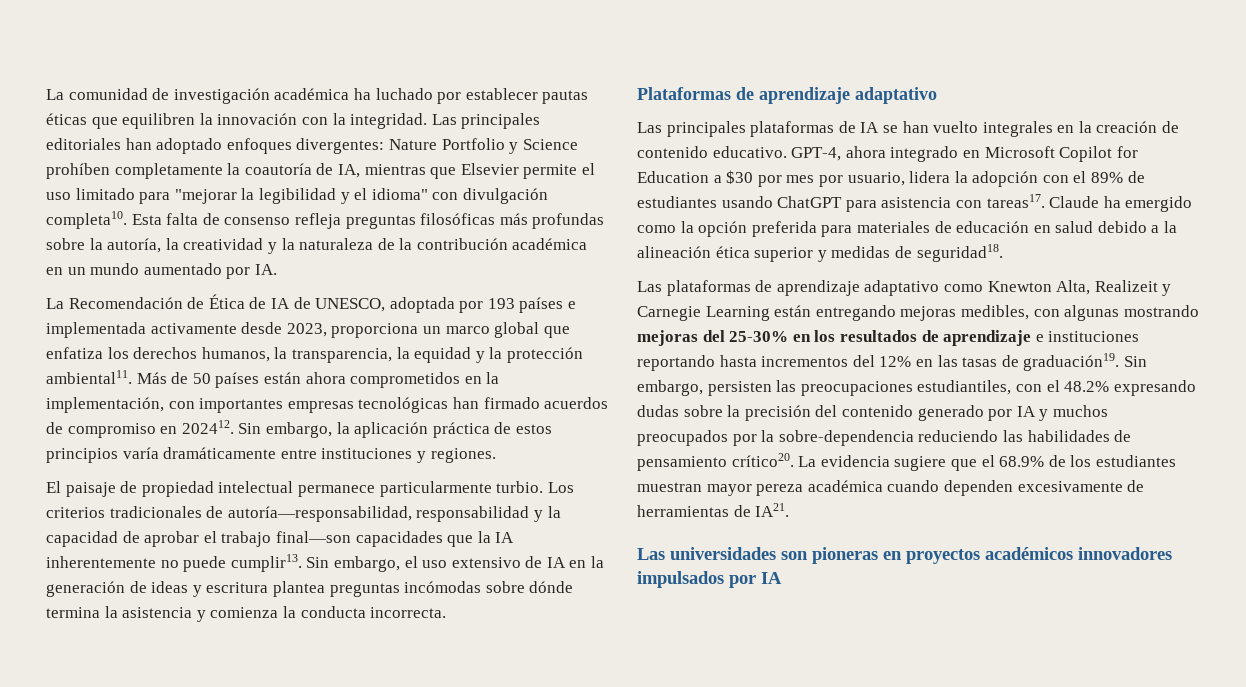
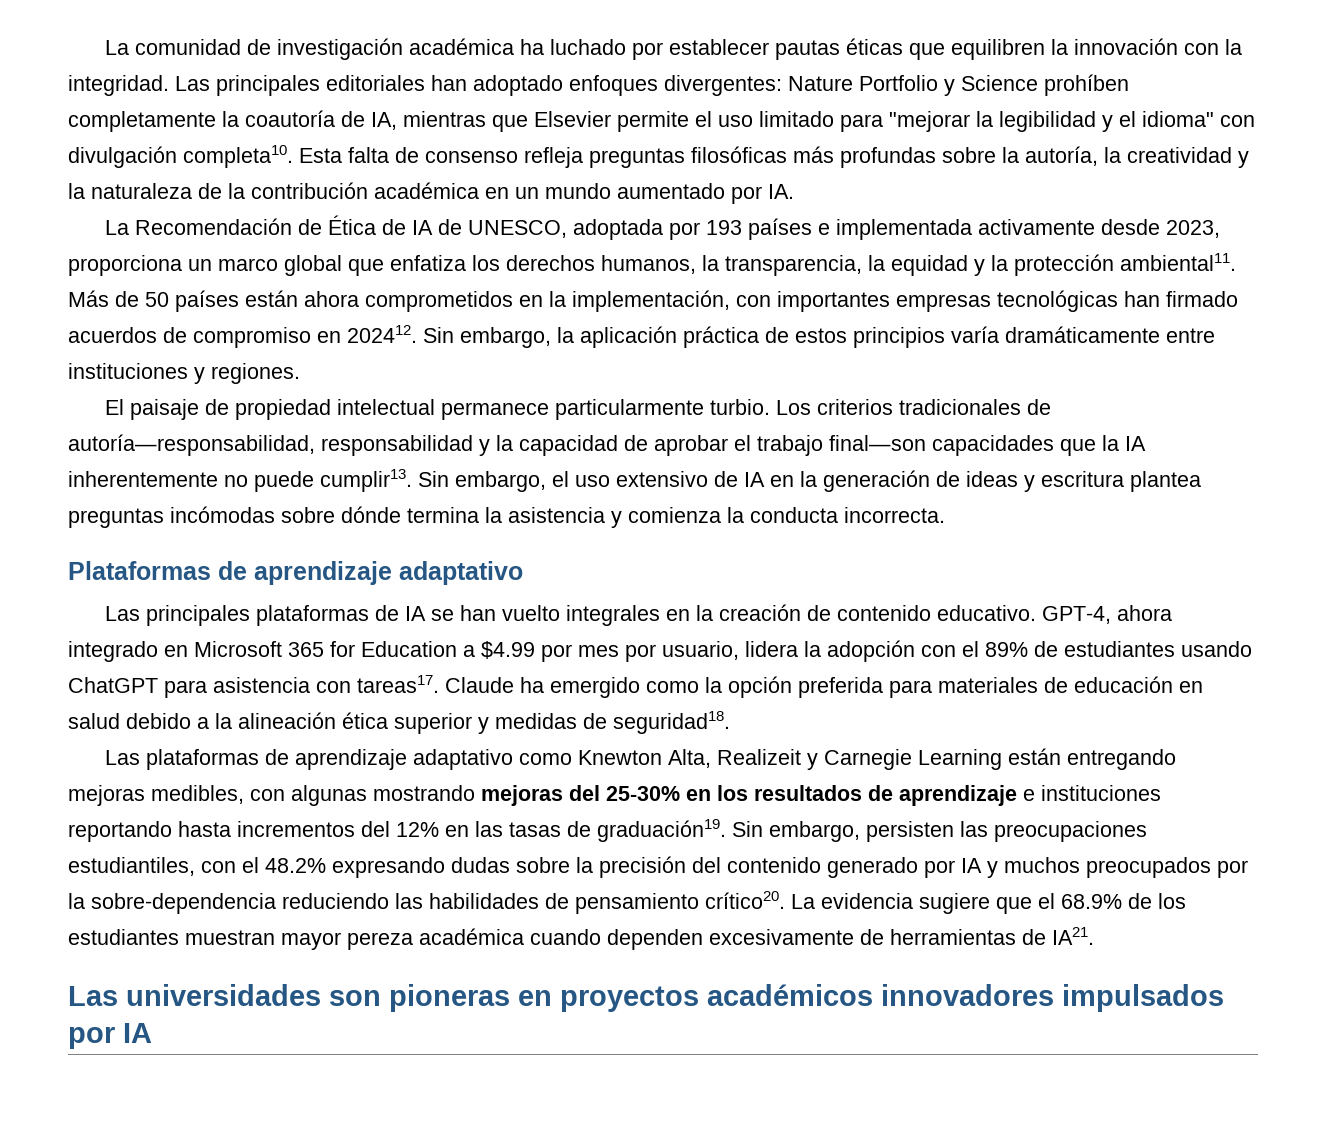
- GPT-4, ahora integrado en Microsoft Copilot for Education a $30 por mes por usuario, lidera la adopción con el 89% de estudiantes usando ChatGPT para asistencia con tareas17.
+ GPT-4, ahora integrado en Microsoft 365 for Education a $4.99 por mes por usuario, lidera la adopción con el 89% de estudiantes usando ChatGPT para asistencia con tareas17.

